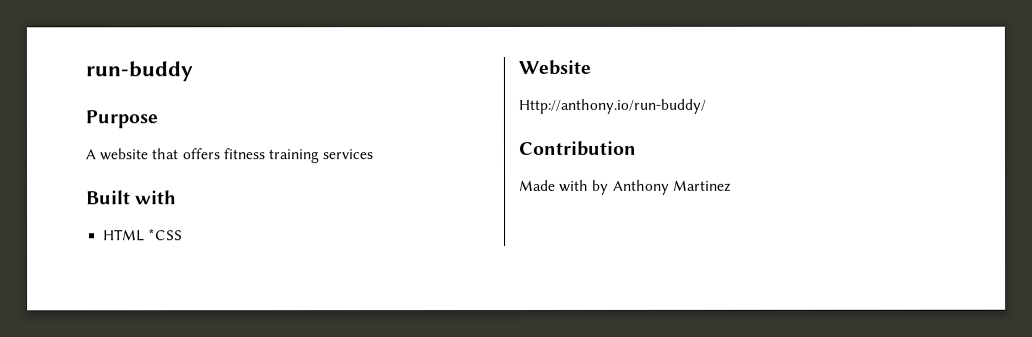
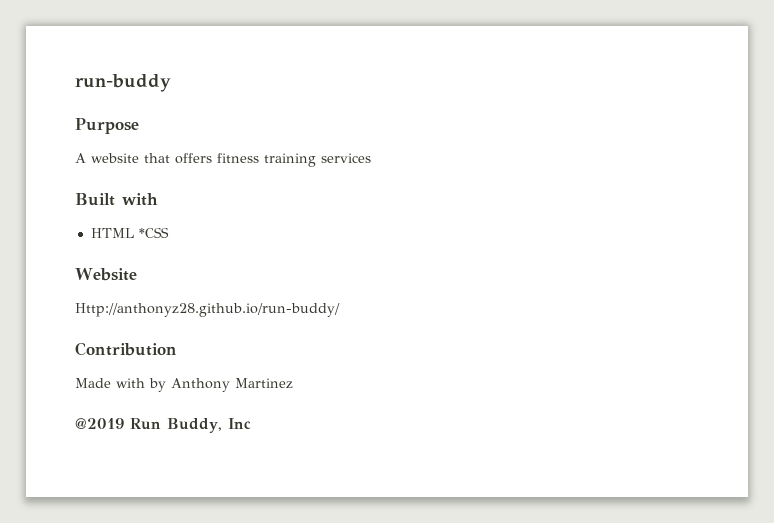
- Http://anthony.io/run-buddy/
+ Http://anthonyz28.github.io/run-buddy/
+ @2019 Run Buddy, Inc

